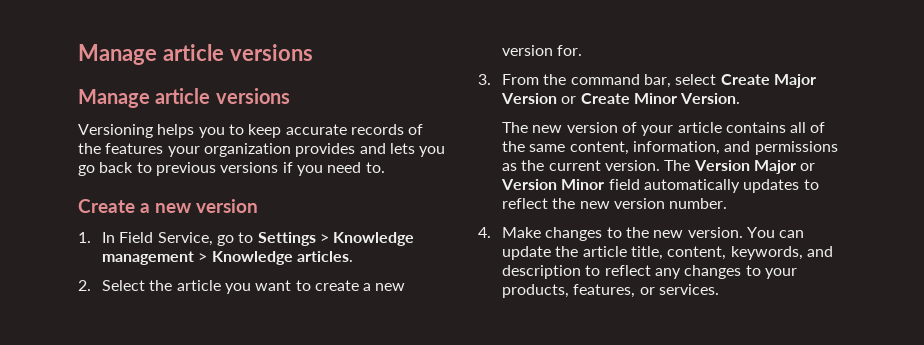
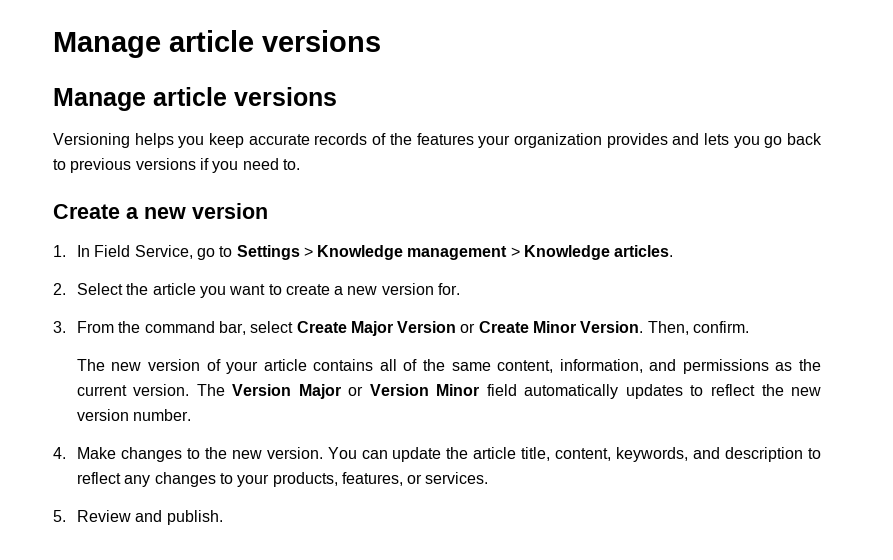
- Versioning helps you to keep accurate records of the features your organization provides and lets you go back to previous versions if you need to.
+ Versioning helps you keep accurate records of the features your organization provides and lets you go back to previous versions if you need to.
+ Then, confirm.
+ 5. Review and publish.

